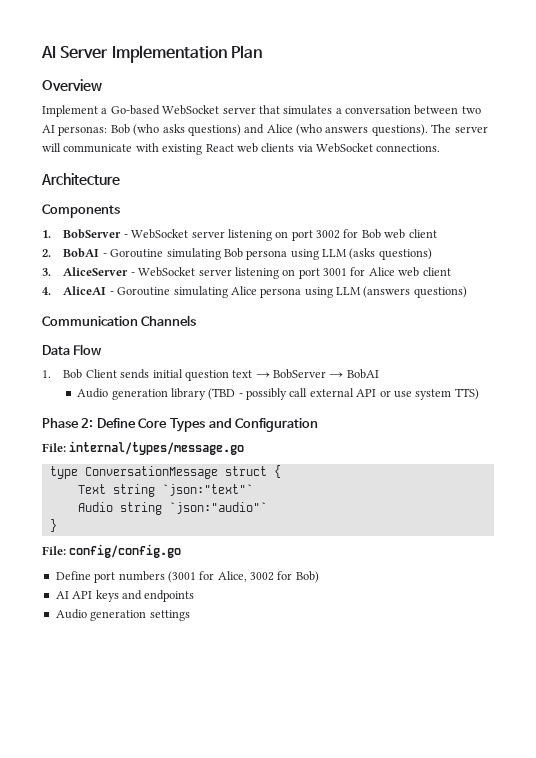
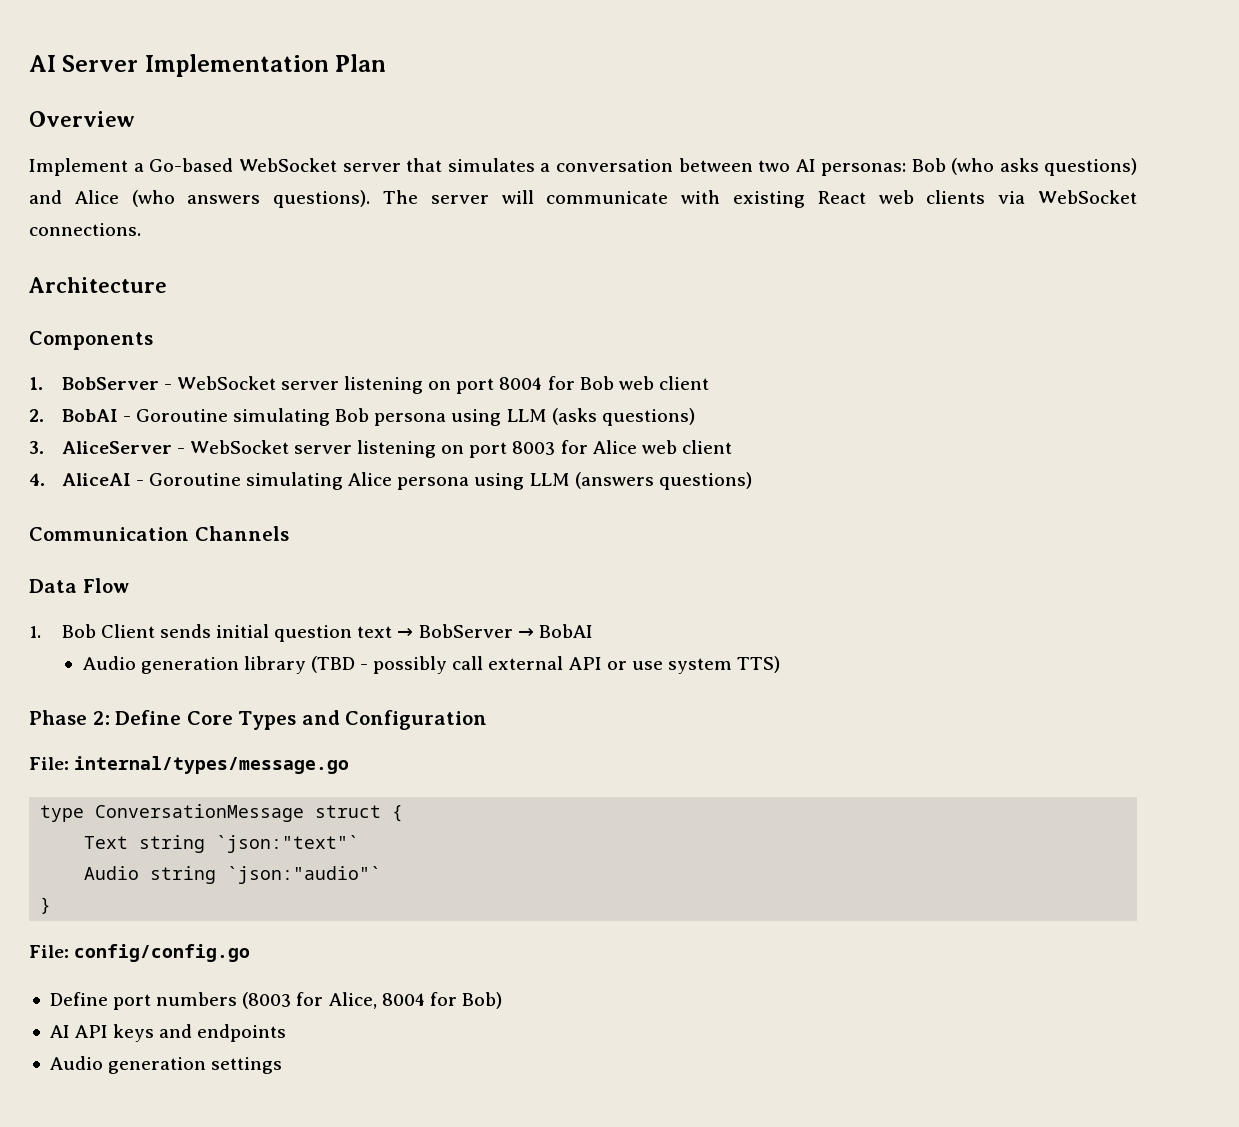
- 1. BobServer - WebSocket server listening on port 3002 for Bob web client
+ 1. BobServer - WebSocket server listening on port 8004 for Bob web client
- 3. AliceServer - WebSocket server listening on port 3001 for Alice web client
+ 3. AliceServer - WebSocket server listening on port 8003 for Alice web client
- Define port numbers (3001 for Alice, 3002 for Bob)
+ Define port numbers (8003 for Alice, 8004 for Bob)

